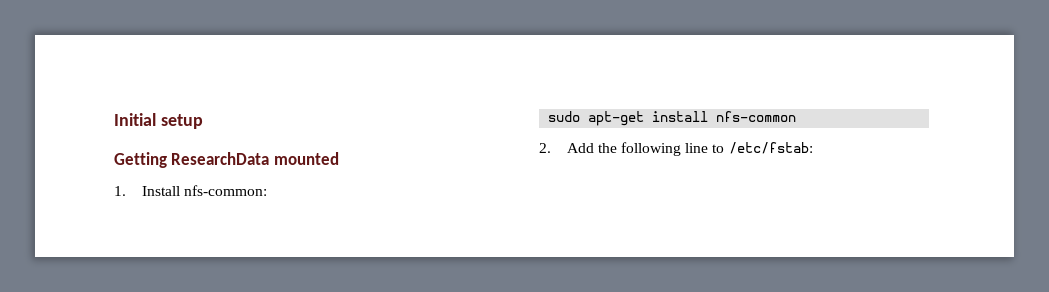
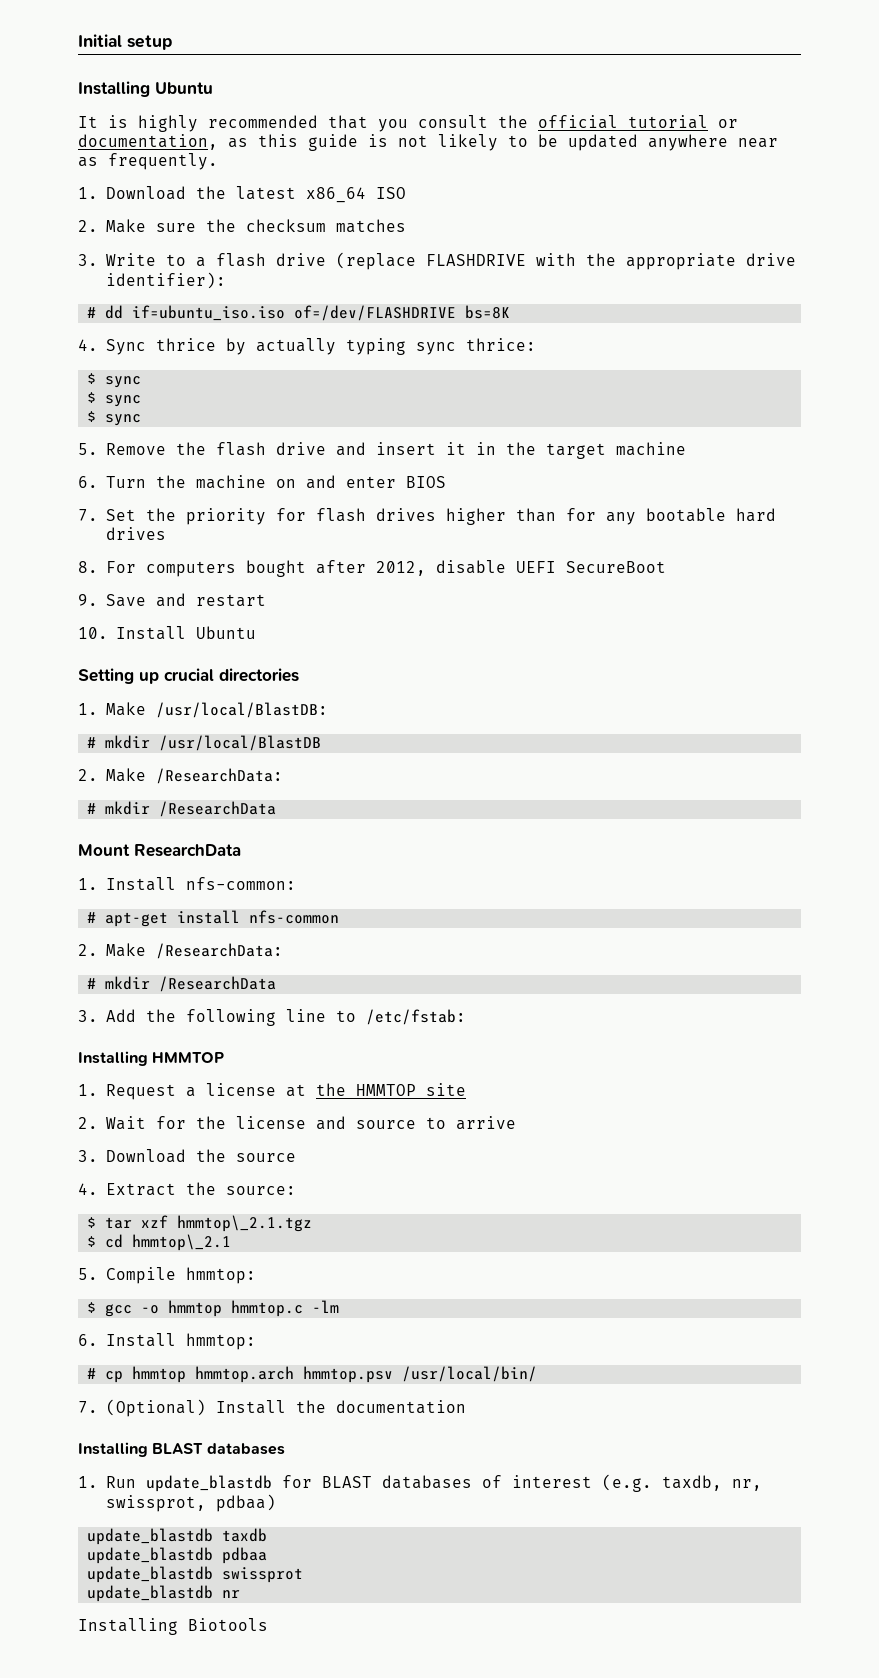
- Getting ResearchData mounted
+ Installing Ubuntu
+ It is highly recommended that you consult the official tutorial or documentation, as this guide is not likely to be updated anywhere near as frequently.
+ 1. Download the latest x86_64 ISO
+ 2. Make sure the checksum matches
+ 3. Write to a flash drive (replace FLASHDRIVE with the appropriate drive identifier):
+ # dd if=ubuntu_iso.iso of=/dev/FLASHDRIVE bs=8K
+ 4. Sync thrice by actually typing sync thrice:
+ $ sync
+ $ sync
+ $ sync
+ 5. Remove the flash drive and insert it in the target machine
+ 6. Turn the machine on and enter BIOS
+ 7. Set the priority for flash drives higher than for any bootable hard drives
+ 8. For computers bought after 2012, disable UEFI SecureBoot
+ 9. Save and restart
+ 10. Install Ubuntu
+ Setting up crucial directories
+ 1. Make /usr/local/BlastDB:
+ # mkdir /usr/local/BlastDB
+ 2. Make /ResearchData:
+ # mkdir /ResearchData
+ Mount ResearchData
- sudo apt-get install nfs-common
- 2. Add the following line to /etc/fstab:
+ # apt-get install nfs-common
+ 2. Make /ResearchData:
+ # mkdir /ResearchData
+ 3. Add the following line to /etc/fstab:
+ Installing HMMTOP
+ 1. Request a license at the HMMTOP site
+ 2. Wait for the license and source to arrive
+ 3. Download the source
+ 4. Extract the source:
+ $ tar xzf hmmtop\_2.1.tgz
+ $ cd hmmtop\_2.1
+ 5. Compile hmmtop:
+ $ gcc -o hmmtop hmmtop.c -lm
+ 6. Install hmmtop:
+ # cp hmmtop hmmtop.arch hmmtop.psv /usr/local/bin/
+ 7. (Optional) Install the documentation
+ Installing BLAST databases
+ 1. Run update_blastdb for BLAST databases of interest (e.g. taxdb, nr, swissprot, pdbaa)
+ update_blastdb taxdb
+ update_blastdb pdbaa
+ update_blastdb swissprot
+ update_blastdb nr
+ Installing Biotools

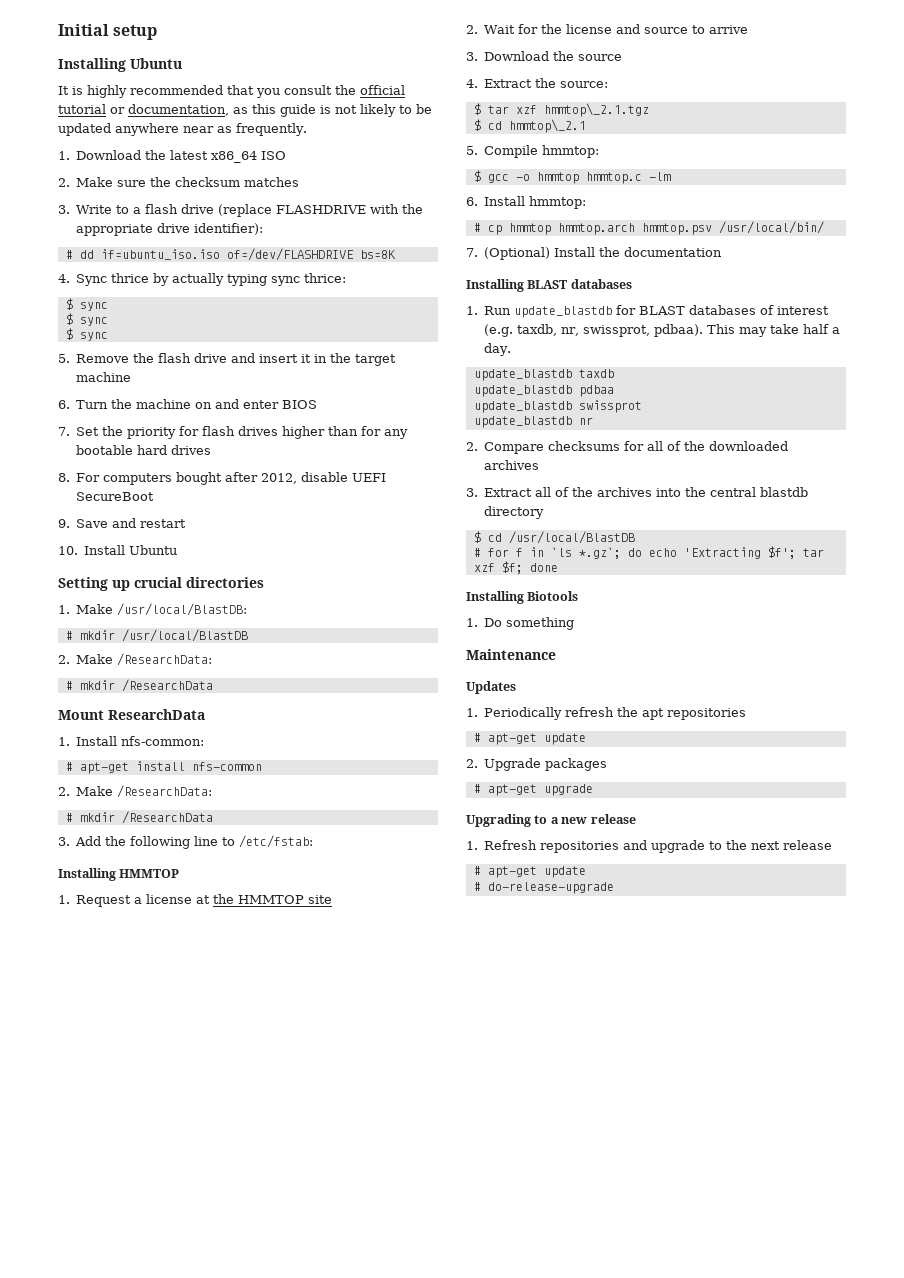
- 1. Run update_blastdb for BLAST databases of interest (e.g. taxdb, nr, swissprot, pdbaa)
+ 1. Run update_blastdb for BLAST databases of interest (e.g. taxdb, nr, swissprot, pdbaa). This may take half a day.
+ 2. Compare checksums for all of the downloaded archives
+ 3. Extract all of the archives into the central blastdb directory
+ $ cd /usr/local/BlastDB
+ # for f in `ls *.gz`; do echo 'Extracting $f'; tar xzf $f; done
  Installing Biotools
+ 1. Do something
+ Maintenance
+ Updates
+ 1. Periodically refresh the apt repositories
+ # apt-get update
+ 2. Upgrade packages
+ # apt-get upgrade
+ Upgrading to a new release
+ 1. Refresh repositories and upgrade to the next release
+ # apt-get update
+ # do-release-upgrade

